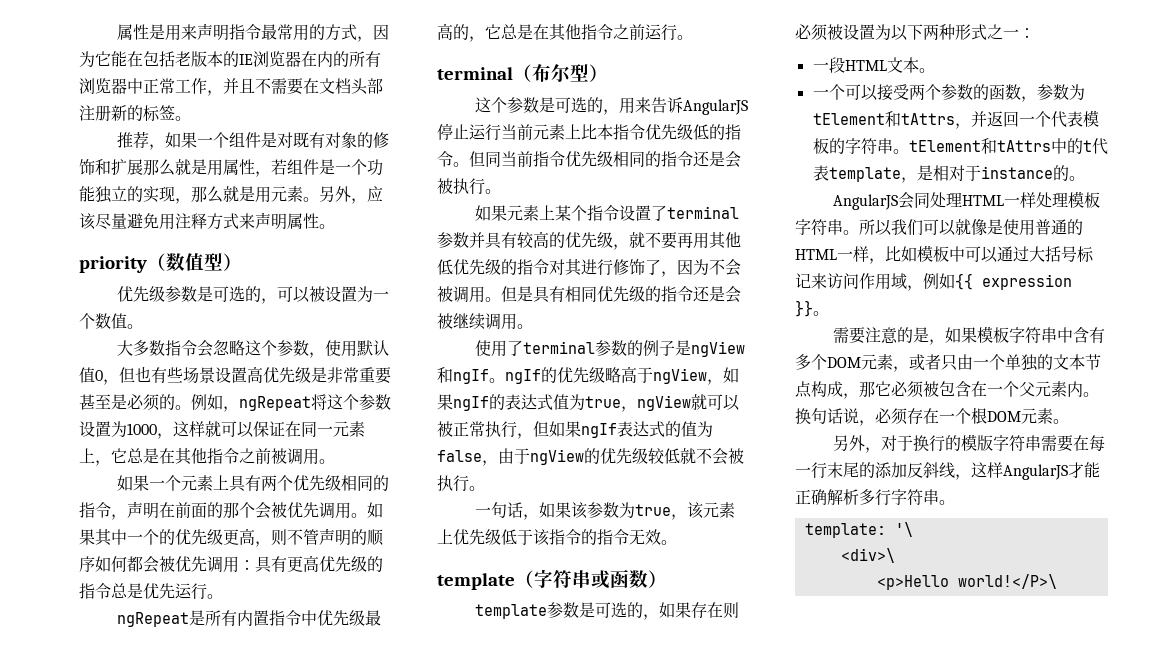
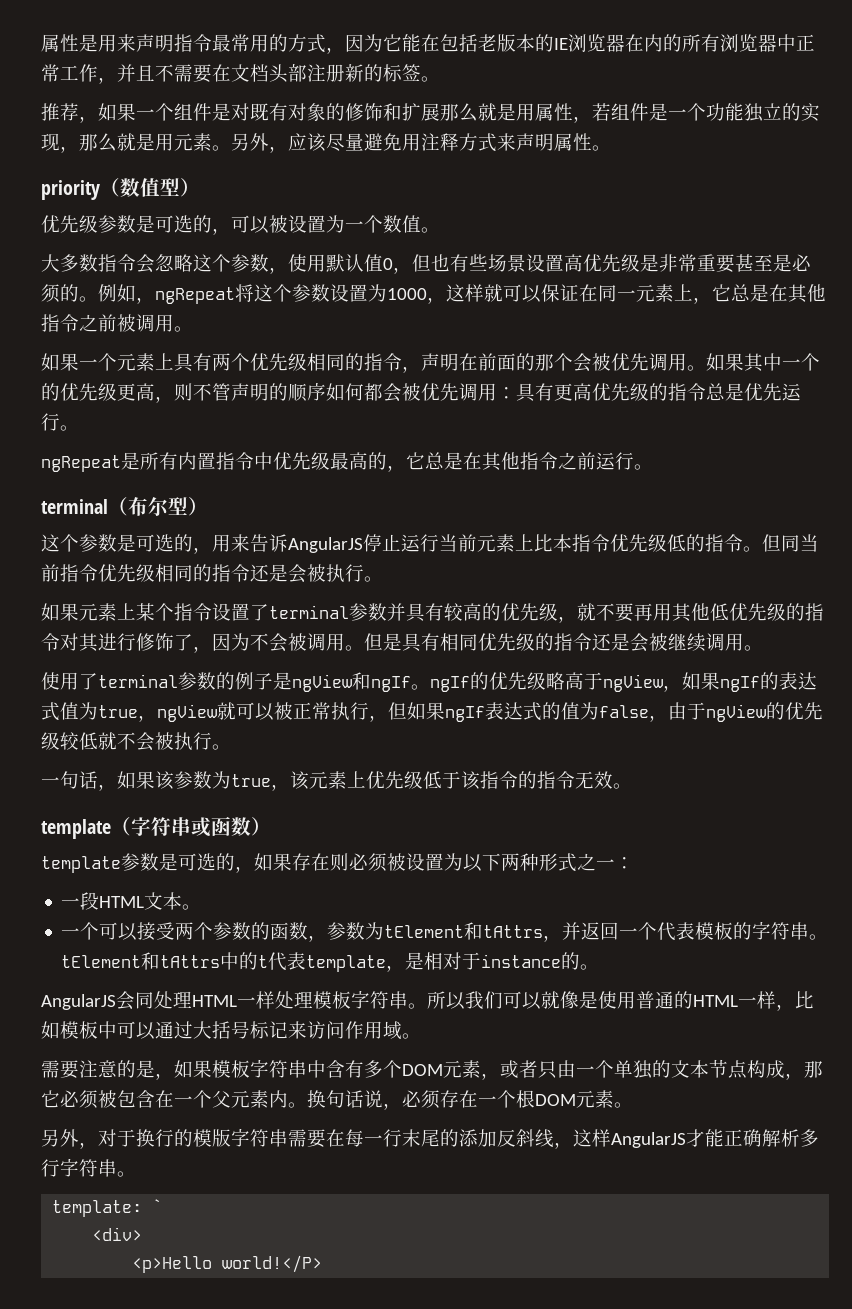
- 所以我们可以就像是使用普通的HTML一样，比如模板中可以通过大括号标记来访问作用域，例如{{ expression }}。
+ 所以我们可以就像是使用普通的HTML一样，比如模板中可以通过大括号标记来访问作用域。
- template: '\
- <div>\
+ template: `
+ <div>
- <p>Hello world!</P>\
+ <p>Hello world!</P>

